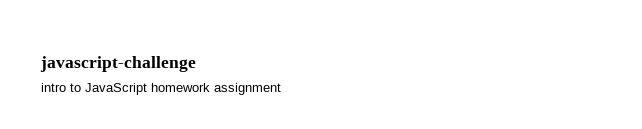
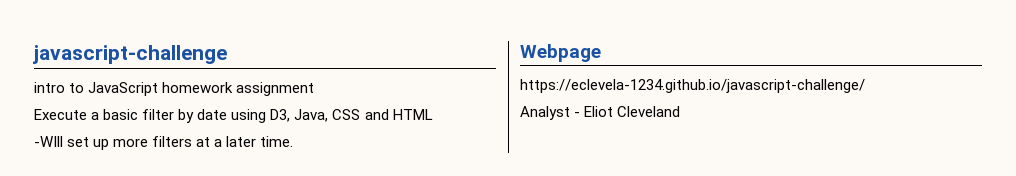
+ Execute a basic filter by date using D3, Java, CSS and HTML
+ -WIll set up more filters at a later time.
+ Webpage
+ https://eclevela-1234.github.io/javascript-challenge/
+ Analyst - Eliot Cleveland

